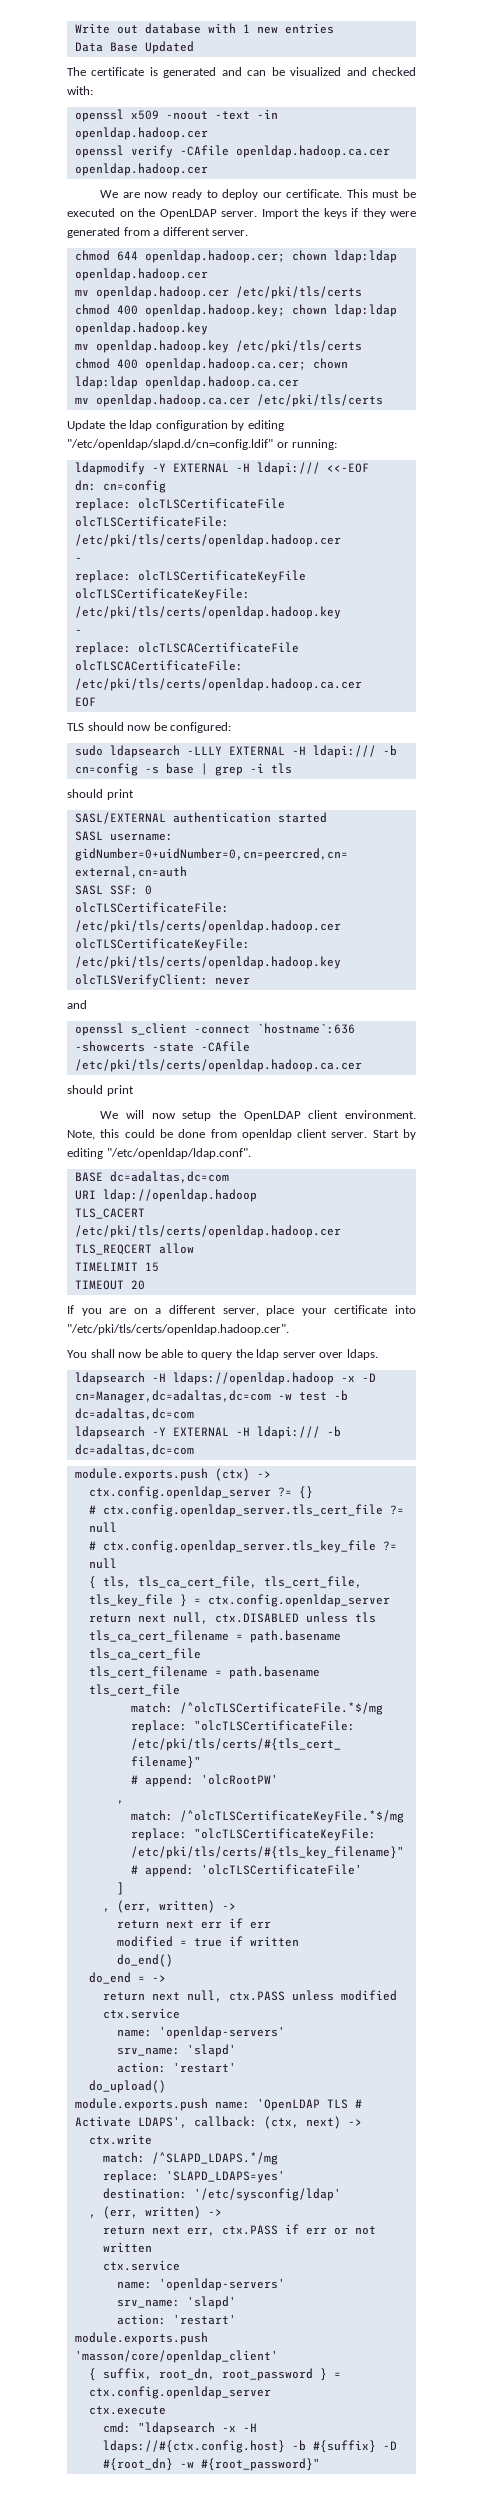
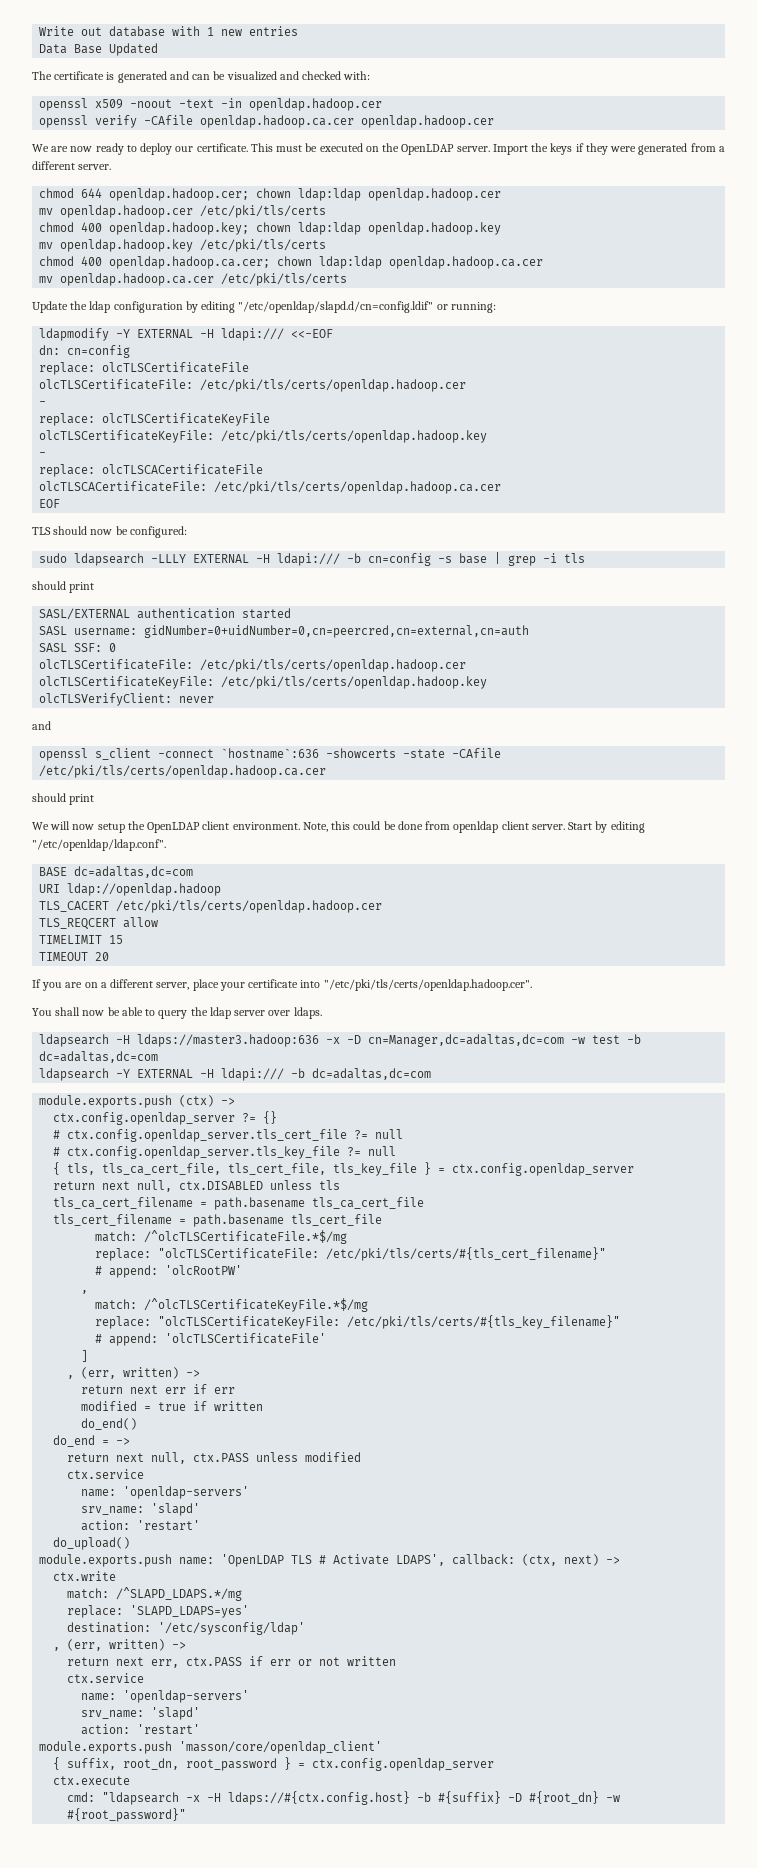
- ldapsearch -H ldaps://openldap.hadoop -x -D cn=Manager,dc=adaltas,dc=com -w test -b dc=adaltas,dc=com
+ ldapsearch -H ldaps://master3.hadoop:636 -x -D cn=Manager,dc=adaltas,dc=com -w test -b dc=adaltas,dc=com

